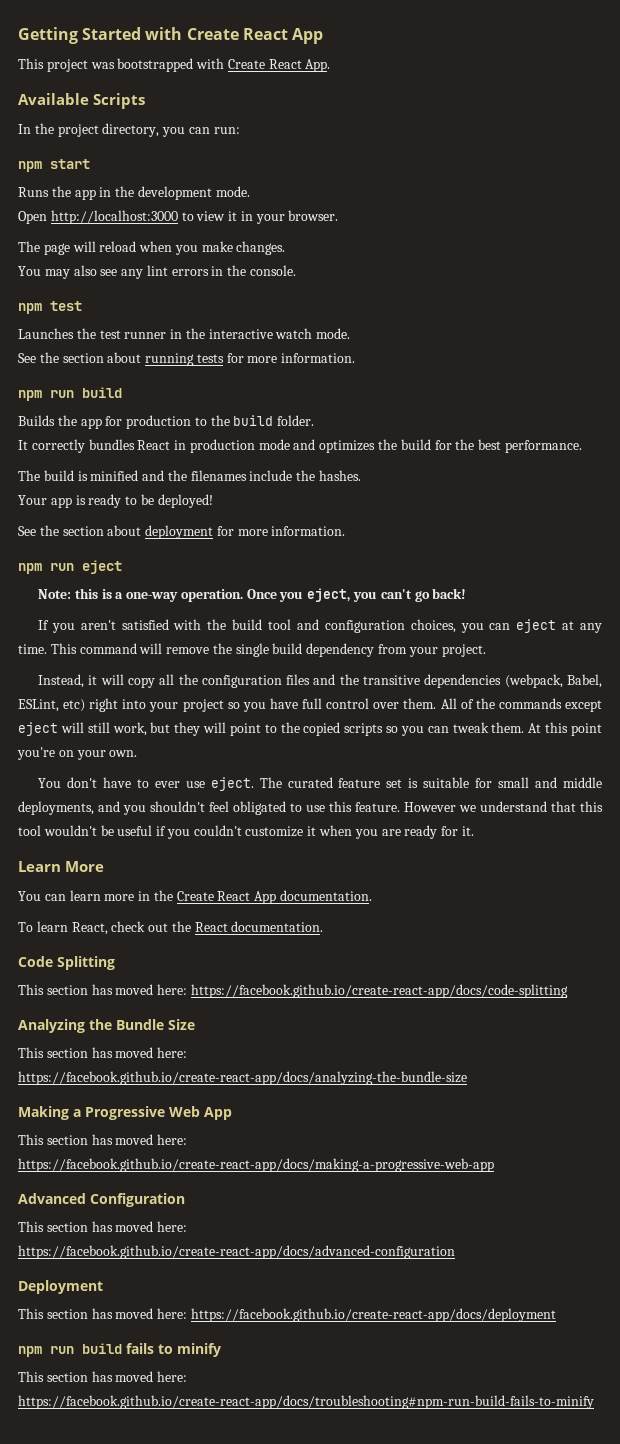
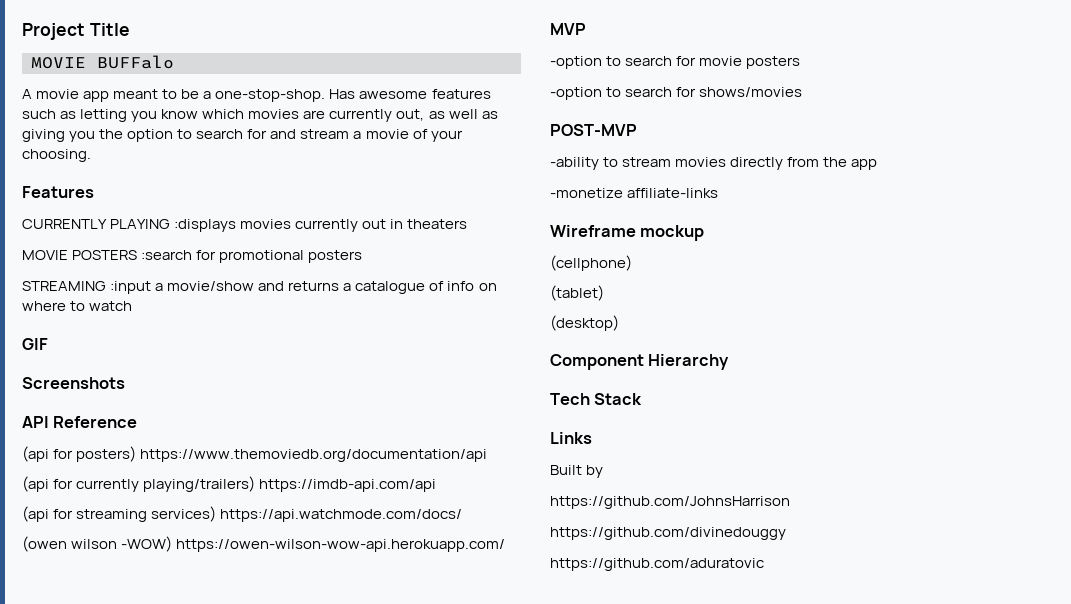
- Getting Started with Create React App
- This project was bootstrapped with Create React App.
- Available Scripts
- In the project directory, you can run:
- npm start
- Runs the app in the development mode.
- Open http://localhost:3000 to view it in your browser.
- The page will reload when you make changes.
- You may also see any lint errors in the console.
- npm test
- Launches the test runner in the interactive watch mode.
- See the section about running tests for more information.
- npm run build
- Builds the app for production to the build folder.
- It correctly bundles React in production mode and optimizes the build for the best performance.
- The build is minified and the filenames include the hashes.
- Your app is ready to be deployed!
- See the section about deployment for more information.
- npm run eject
- Note: this is a one-way operation. Once you eject, you can't go back!
- If you aren't satisfied with the build tool and configuration choices, you can eject at any time. This command will remove the single build dependency from your project.
- Instead, it will copy all the configuration files and the transitive dependencies (webpack, Babel, ESLint, etc) right into your project so you have full control over them. All of the commands except eject will still work, but they will point to the copied scripts so you can tweak them. At this point you're on your own.
- You don't have to ever use eject. The curated feature set is suitable for small and middle deployments, and you shouldn't feel obligated to use this feature. However we understand that this tool wouldn't be useful if you couldn't customize it when you are ready for it.
- Learn More
- You can learn more in the Create React App documentation.
- To learn React, check out the React documentation.
- Code Splitting
- This section has moved here: https://facebook.github.io/create-react-app/docs/code-splitting
- Analyzing the Bundle Size
- This section has moved here: https://facebook.github.io/create-react-app/docs/analyzing-the-bundle-size
- Making a Progressive Web App
- This section has moved here: https://facebook.github.io/create-react-app/docs/making-a-progressive-web-app
- Advanced Configuration
- This section has moved here: https://facebook.github.io/create-react-app/docs/advanced-configuration
- Deployment
- This section has moved here: https://facebook.github.io/create-react-app/docs/deployment
- npm run build fails to minify
- This section has moved here: https://facebook.github.io/create-react-app/docs/troubleshooting#npm-run-build-fails-to-minify
+ Project Title
+ MOVIE BUFFalo
+ A movie app meant to be a one-stop-shop. Has awesome features such as letting you know which movies are currently out, as well as giving you the option to search for and stream a movie of your choosing.
+ Features
+ CURRENTLY PLAYING :displays movies currently out in theaters
+ MOVIE POSTERS :search for promotional posters
+ STREAMING :input a movie/show and returns a catalogue of info on where to watch
+ GIF
+ Screenshots
+ API Reference
+ (api for posters) https://www.themoviedb.org/documentation/api
+ (api for currently playing/trailers) https://imdb-api.com/api
+ (api for streaming services) https://api.watchmode.com/docs/
+ (owen wilson -WOW) https://owen-wilson-wow-api.herokuapp.com/
+ MVP
+ -option to search for movie posters
+ -option to search for shows/movies
+ POST-MVP
+ -ability to stream movies directly from the app
+ -monetize affiliate-links
+ Wireframe mockup
+ (cellphone)
+ (tablet)
+ (desktop)
+ Component Hierarchy
+ Tech Stack
+ Links
+ Built by
+ https://github.com/JohnsHarrison
+ https://github.com/divinedouggy
+ https://github.com/aduratovic

